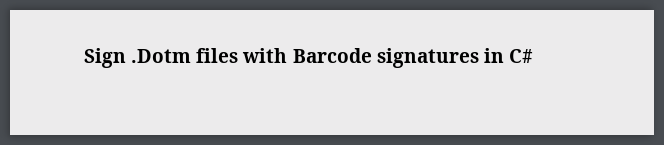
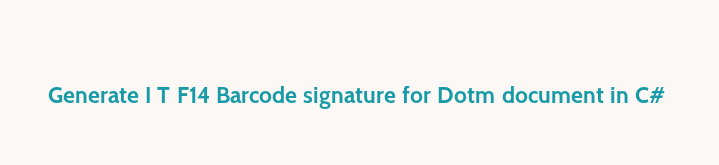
- Sign .Dotm files with Barcode signatures in C#
+ Generate I T F14 Barcode signature for Dotm document in C#

